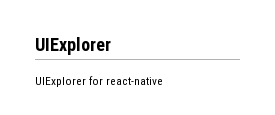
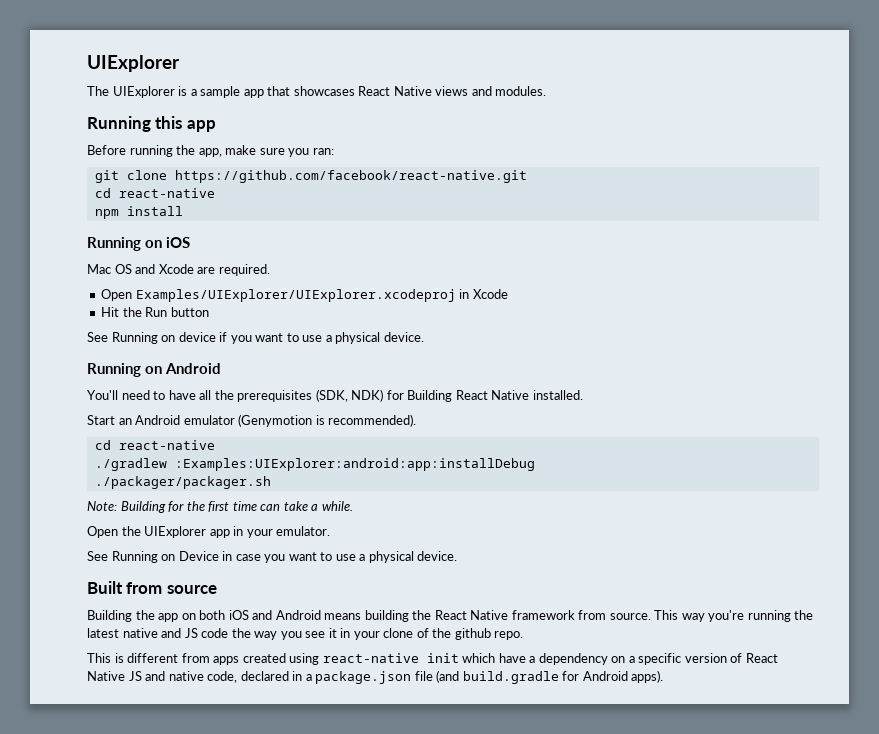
- UIExplorer for react-native
+ The UIExplorer is a sample app that showcases React Native views and modules.
+ Running this app
+ Before running the app, make sure you ran:
+ git clone https://github.com/facebook/react-native.git
+ cd react-native
+ npm install
+ Running on iOS
+ Mac OS and Xcode are required.
+ Open Examples/UIExplorer/UIExplorer.xcodeproj in Xcode
+ Hit the Run button
+ See Running on device if you want to use a physical device.
+ Running on Android
+ You'll need to have all the prerequisites (SDK, NDK) for Building React Native installed.
+ Start an Android emulator (Genymotion is recommended).
+ cd react-native
+ ./gradlew :Examples:UIExplorer:android:app:installDebug
+ ./packager/packager.sh
+ Note: Building for the first time can take a while.
+ Open the UIExplorer app in your emulator.
+ See Running on Device in case you want to use a physical device.
+ Built from source
+ Building the app on both iOS and Android means building the React Native framework from source. This way you're running the latest native and JS code the way you see it in your clone of the github repo.
+ This is different from apps created using react-native init which have a dependency on a specific version of React Native JS and native code, declared in a package.json file (and build.gradle for Android apps).

